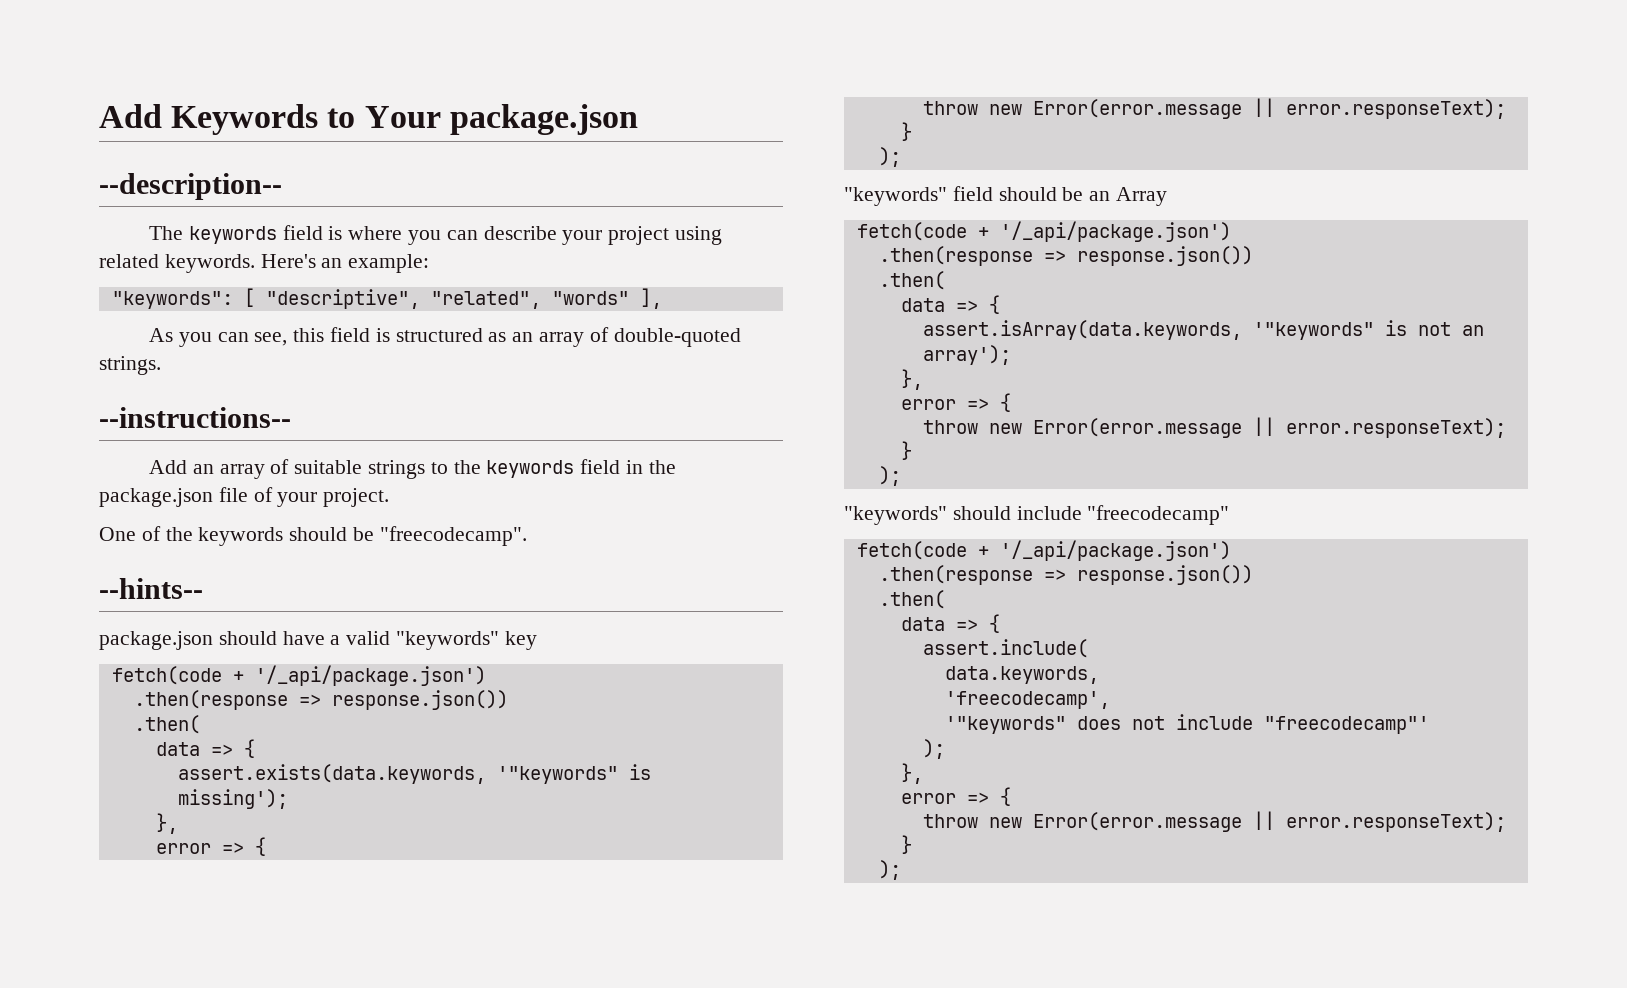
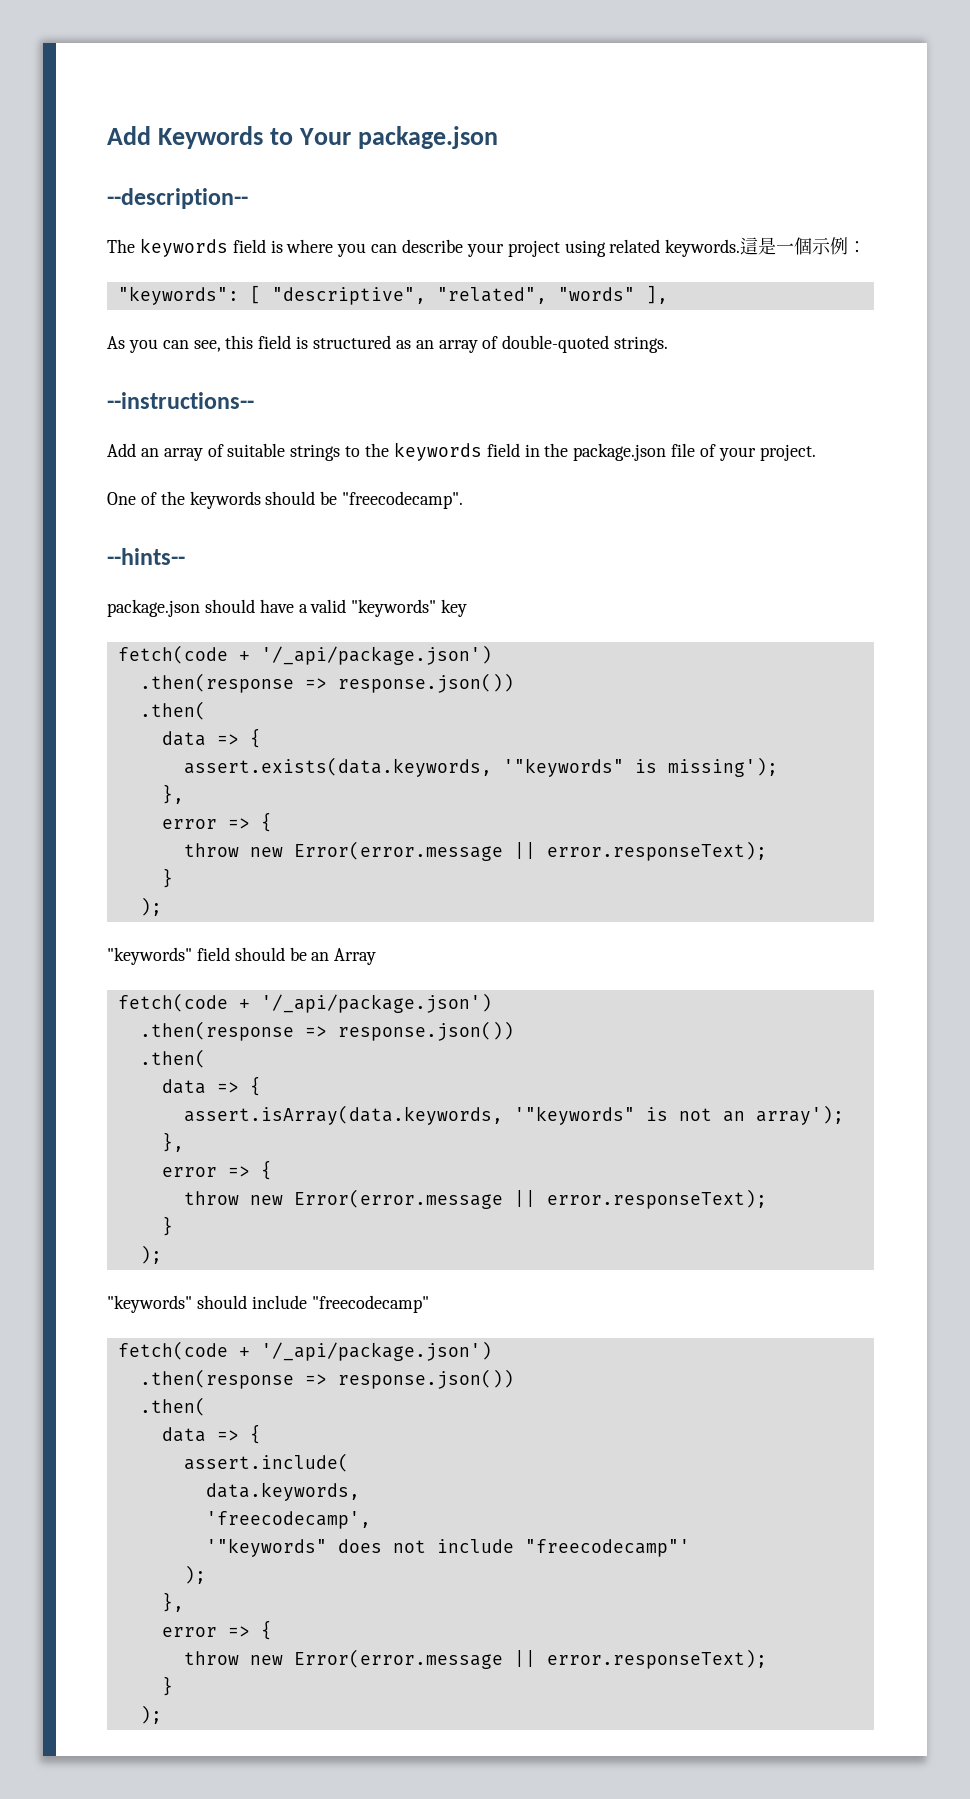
- Here's an example:
+ 這是一個示例：

